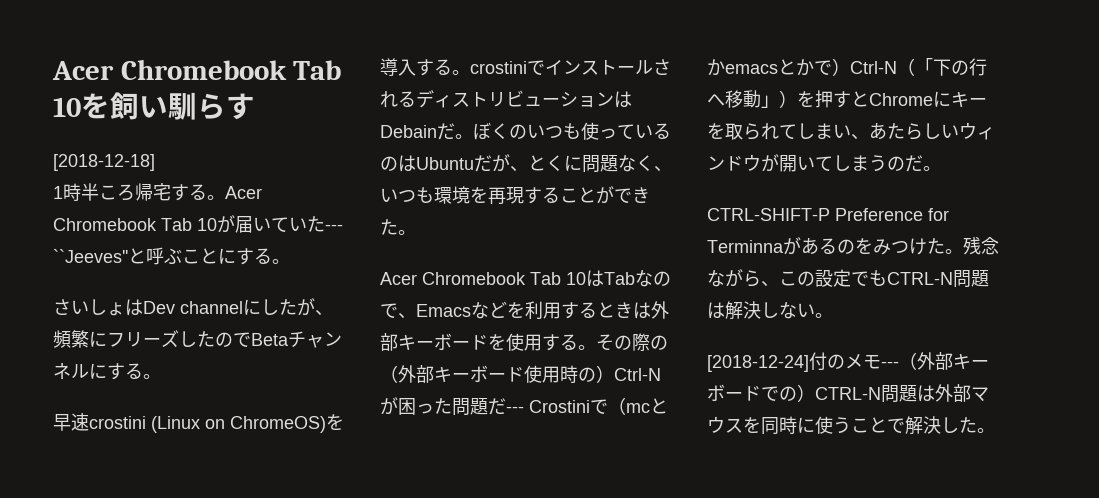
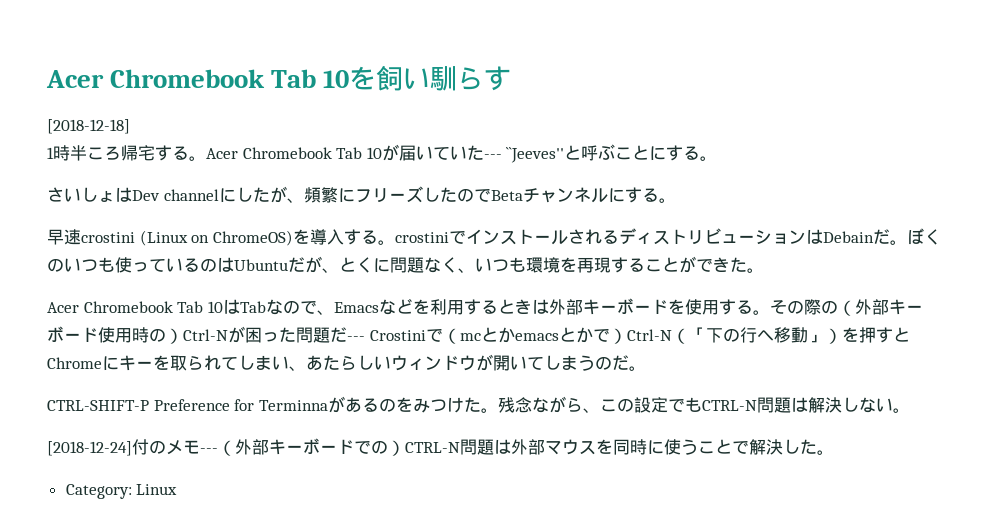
+ Category: Linux

